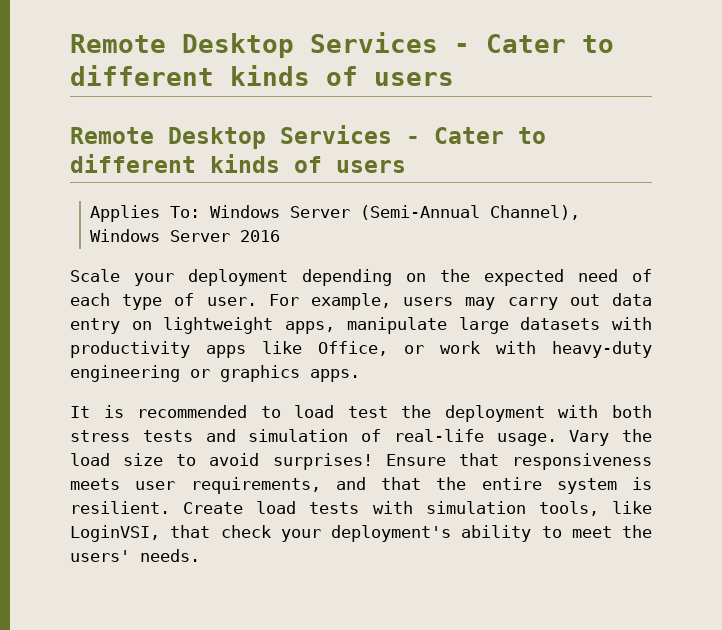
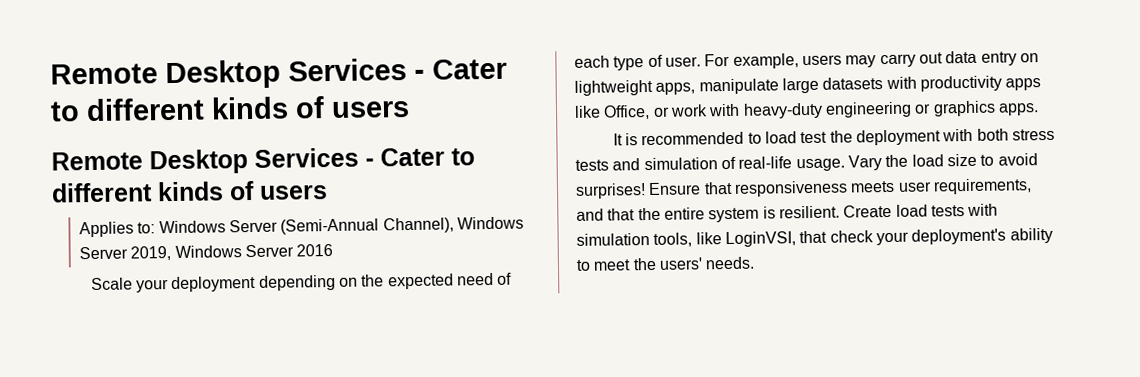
- Applies To: Windows Server (Semi-Annual Channel), Windows Server 2016
+ Applies to: Windows Server (Semi-Annual Channel), Windows Server 2019, Windows Server 2016

